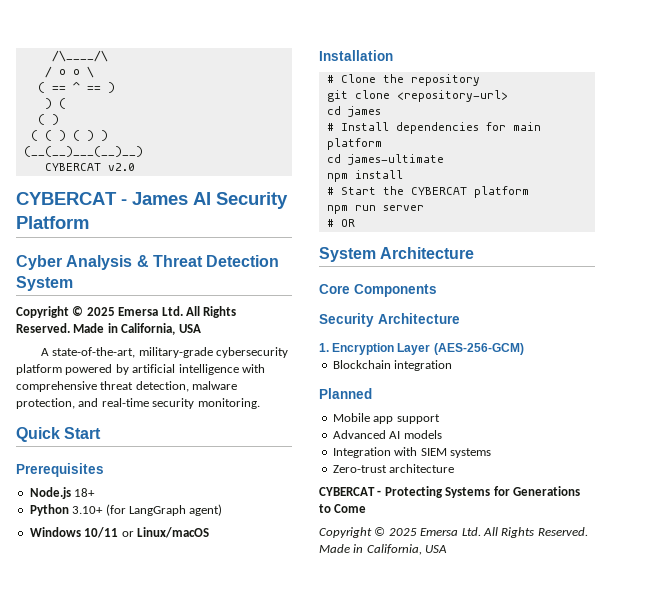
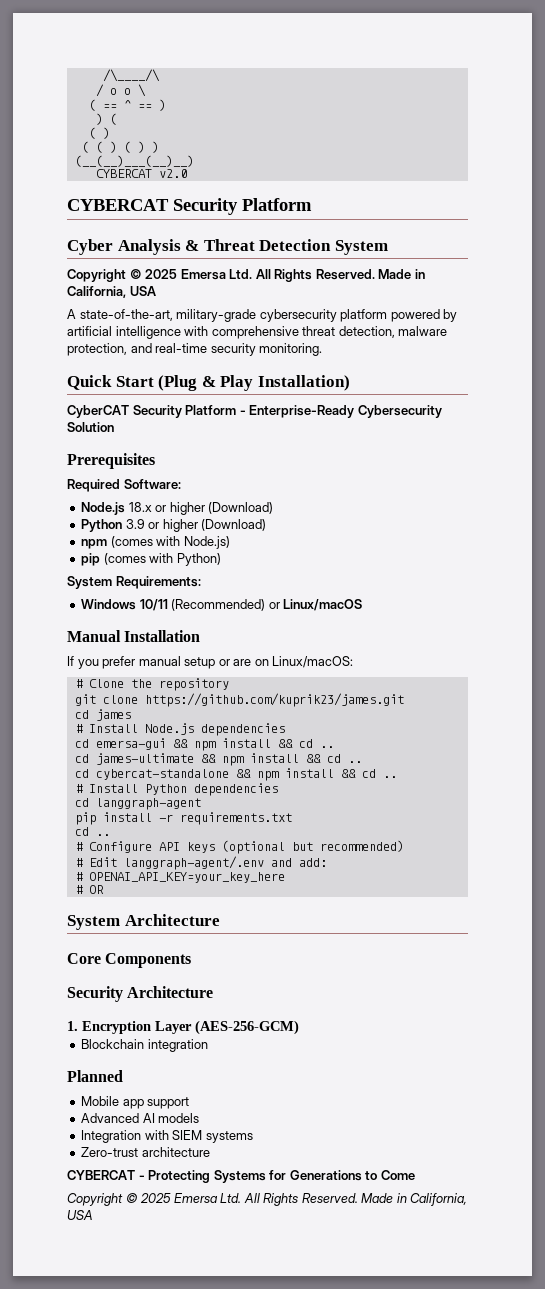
- CYBERCAT - James AI Security Platform
+ CYBERCAT Security Platform
- Quick Start
+ Quick Start (Plug & Play Installation)
+ CyberCAT Security Platform - Enterprise-Ready Cybersecurity Solution
- Node.js 18+
- Python 3.10+ (for LangGraph agent)
+ Required Software:
+ Node.js 18.x or higher (Download)
+ Python 3.9 or higher (Download)
+ npm (comes with Node.js)
+ pip (comes with Python)
+ System Requirements:
- Windows 10/11 or Linux/macOS
+ Windows 10/11 (Recommended) or Linux/macOS
- Installation
+ Manual Installation
+ If you prefer manual setup or are on Linux/macOS:
- git clone <repository-url>
+ git clone https://github.com/kuprik23/james.git
- # Install dependencies for main platform
+ # Install Node.js dependencies
+ cd emersa-gui && npm install && cd ..
- cd james-ultimate
- npm install
- # Start the CYBERCAT platform
- npm run server
+ cd james-ultimate && npm install && cd ..
+ cd cybercat-standalone && npm install && cd ..
+ # Install Python dependencies
+ cd langgraph-agent
+ pip install -r requirements.txt
+ cd ..
+ # Configure API keys (optional but recommended)
+ # Edit langgraph-agent/.env and add:
+ # OPENAI_API_KEY=your_key_here

